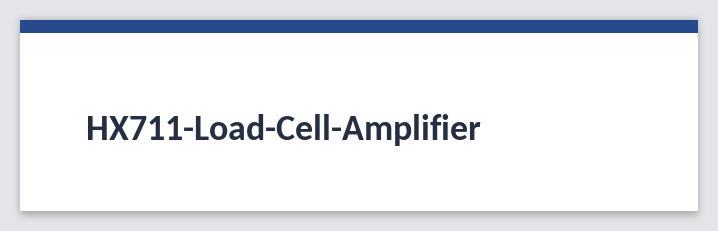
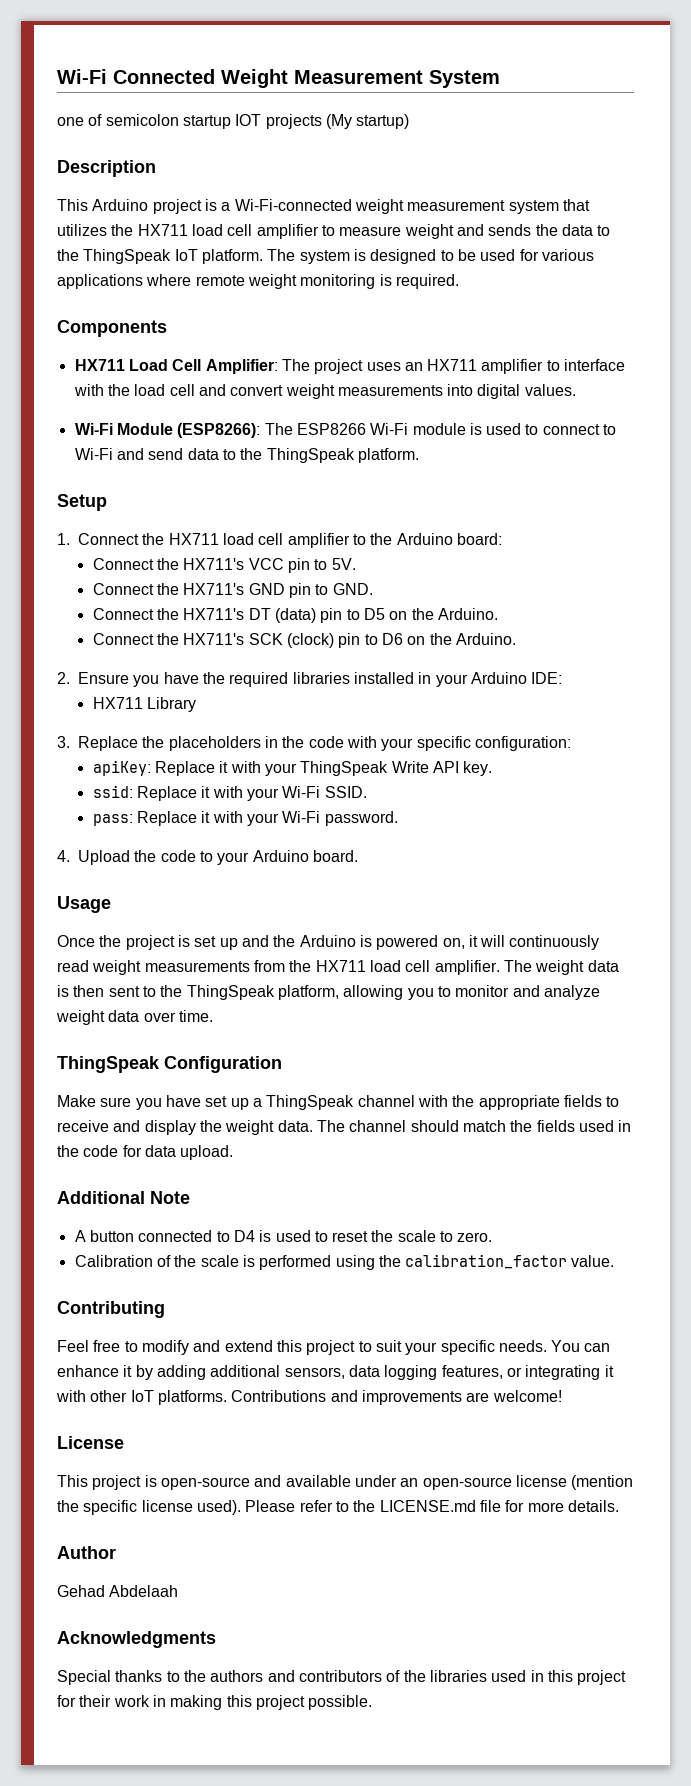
- HX711-Load-Cell-Amplifier
+ Wi-Fi Connected Weight Measurement System
+ one of semicolon startup IOT projects (My startup)
+ Description
+ This Arduino project is a Wi-Fi-connected weight measurement system that utilizes the HX711 load cell amplifier to measure weight and sends the data to the ThingSpeak IoT platform. The system is designed to be used for various applications where remote weight monitoring is required.
+ Components
+ HX711 Load Cell Amplifier: The project uses an HX711 amplifier to interface with the load cell and convert weight measurements into digital values.
+ Wi-Fi Module (ESP8266): The ESP8266 Wi-Fi module is used to connect to Wi-Fi and send data to the ThingSpeak platform.
+ Setup
+ 1. Connect the HX711 load cell amplifier to the Arduino board:
+ Connect the HX711's VCC pin to 5V.
+ Connect the HX711's GND pin to GND.
+ Connect the HX711's DT (data) pin to D5 on the Arduino.
+ Connect the HX711's SCK (clock) pin to D6 on the Arduino.
+ 2. Ensure you have the required libraries installed in your Arduino IDE:
+ HX711 Library
+ 3. Replace the placeholders in the code with your specific configuration:
+ apiKey: Replace it with your ThingSpeak Write API key.
+ ssid: Replace it with your Wi-Fi SSID.
+ pass: Replace it with your Wi-Fi password.
+ 4. Upload the code to your Arduino board.
+ Usage
+ Once the project is set up and the Arduino is powered on, it will continuously read weight measurements from the HX711 load cell amplifier. The weight data is then sent to the ThingSpeak platform, allowing you to monitor and analyze weight data over time.
+ ThingSpeak Configuration
+ Make sure you have set up a ThingSpeak channel with the appropriate fields to receive and display the weight data. The channel should match the fields used in the code for data upload.
+ Additional Note
+ A button connected to D4 is used to reset the scale to zero.
+ Calibration of the scale is performed using the calibration_factor value.
+ Contributing
+ Feel free to modify and extend this project to suit your specific needs. You can enhance it by adding additional sensors, data logging features, or integrating it with other IoT platforms. Contributions and improvements are welcome!
+ License
+ This project is open-source and available under an open-source license (mention the specific license used). Please refer to the LICENSE.md file for more details.
+ Author
+ Gehad Abdelaah
+ Acknowledgments
+ Special thanks to the authors and contributors of the libraries used in this project for their work in making this project possible.

